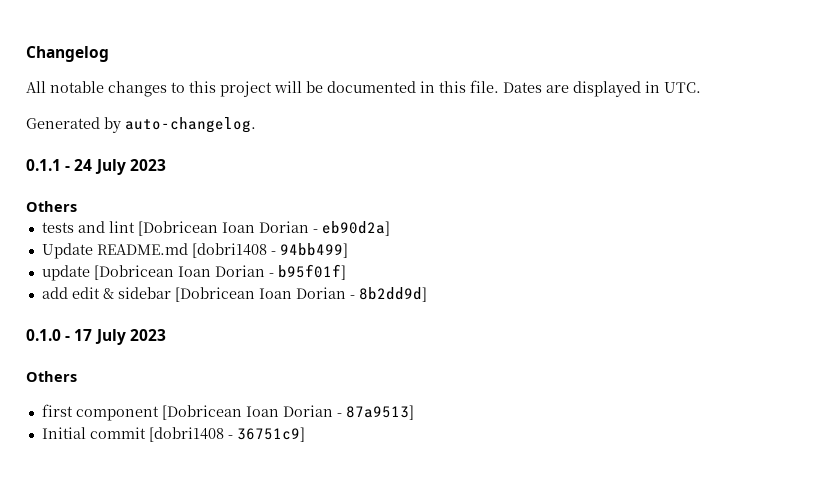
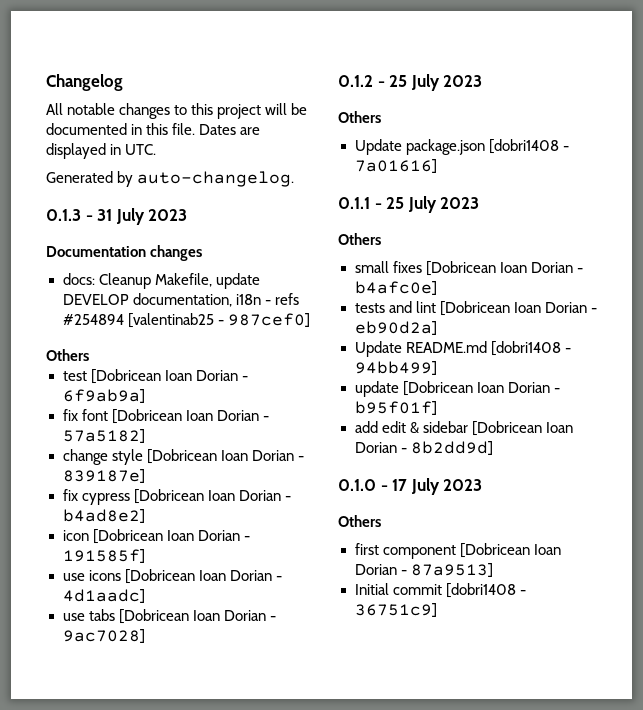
- 0.1.1 - 24 July 2023
+ 0.1.3 - 31 July 2023
+ Documentation changes
+ docs: Cleanup Makefile, update DEVELOP documentation, i18n - refs #254894 [valentinab25 - 987cef0]
  Others
+ test [Dobricean Ioan Dorian - 6f9ab9a]
+ fix font [Dobricean Ioan Dorian - 57a5182]
+ change style [Dobricean Ioan Dorian - 839187e]
+ fix cypress [Dobricean Ioan Dorian - b4ad8e2]
+ icon [Dobricean Ioan Dorian - 191585f]
+ use icons [Dobricean Ioan Dorian - 4d1aadc]
+ use tabs [Dobricean Ioan Dorian - 9ac7028]
+ 0.1.2 - 25 July 2023
+ Others
+ Update package.json [dobri1408 - 7a01616]
+ 0.1.1 - 25 July 2023
+ Others
+ small fixes [Dobricean Ioan Dorian - b4afc0e]

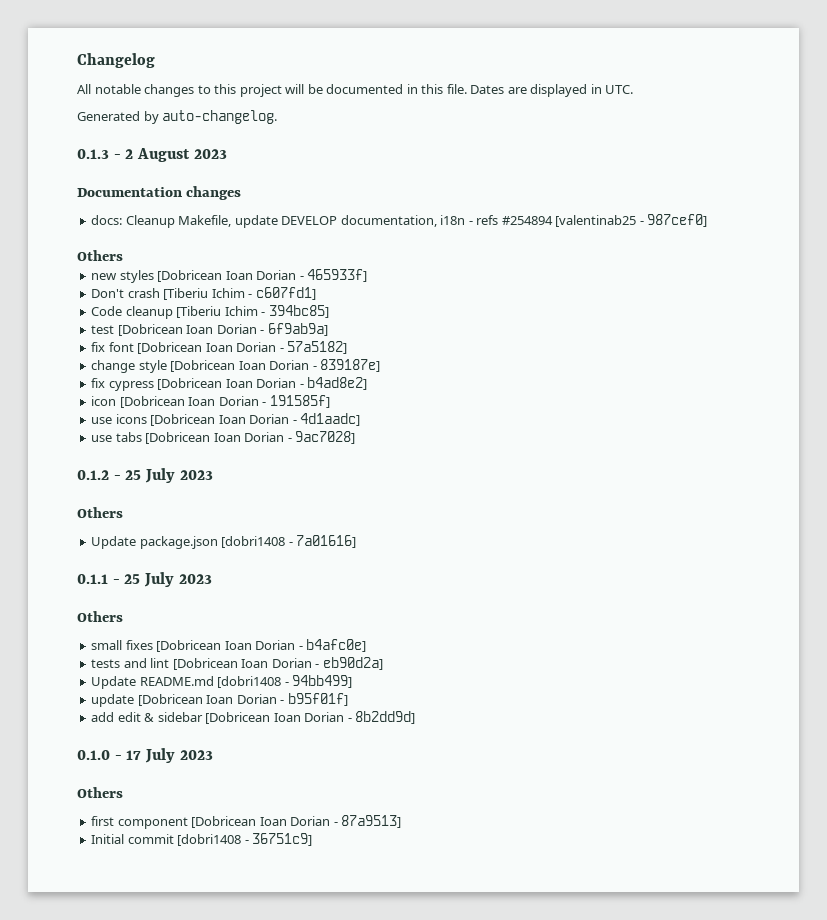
- 0.1.3 - 31 July 2023
+ 0.1.3 - 2 August 2023
+ new styles [Dobricean Ioan Dorian - 465933f]
+ Don't crash [Tiberiu Ichim - c607fd1]
+ Code cleanup [Tiberiu Ichim - 394bc85]

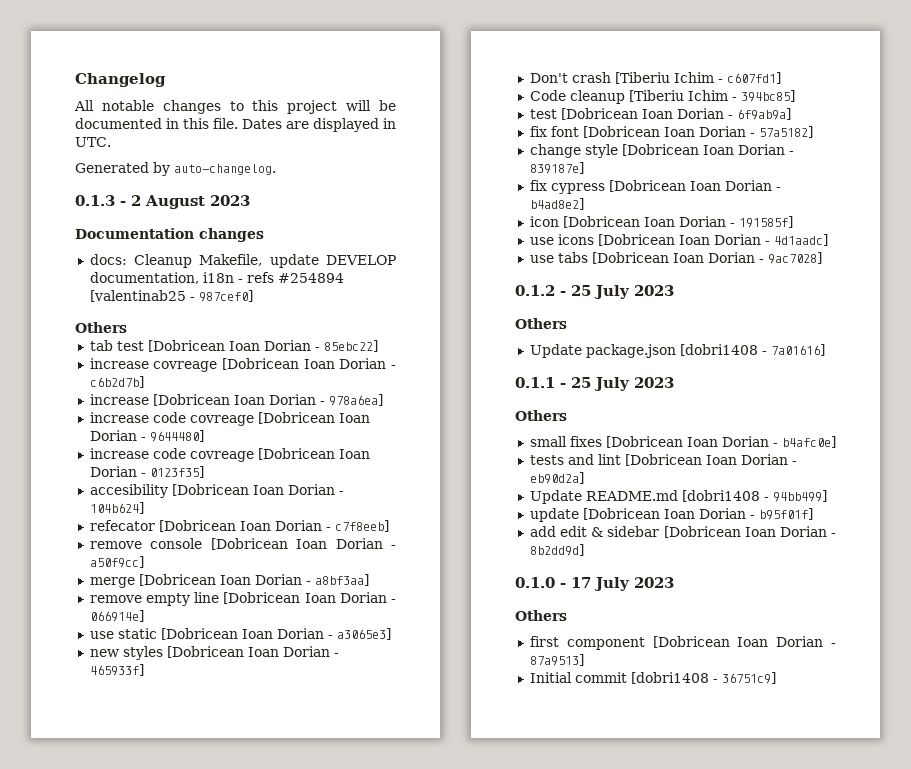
+ tab test [Dobricean Ioan Dorian - 85ebc22]
+ increase covreage [Dobricean Ioan Dorian - c6b2d7b]
+ increase [Dobricean Ioan Dorian - 978a6ea]
+ increase code covreage [Dobricean Ioan Dorian - 9644480]
+ increase code covreage [Dobricean Ioan Dorian - 0123f35]
+ accesibility [Dobricean Ioan Dorian - 104b624]
+ refecator [Dobricean Ioan Dorian - c7f8eeb]
+ remove console [Dobricean Ioan Dorian - a50f9cc]
+ merge [Dobricean Ioan Dorian - a8bf3aa]
+ remove empty line [Dobricean Ioan Dorian - 066914e]
+ use static [Dobricean Ioan Dorian - a3065e3]

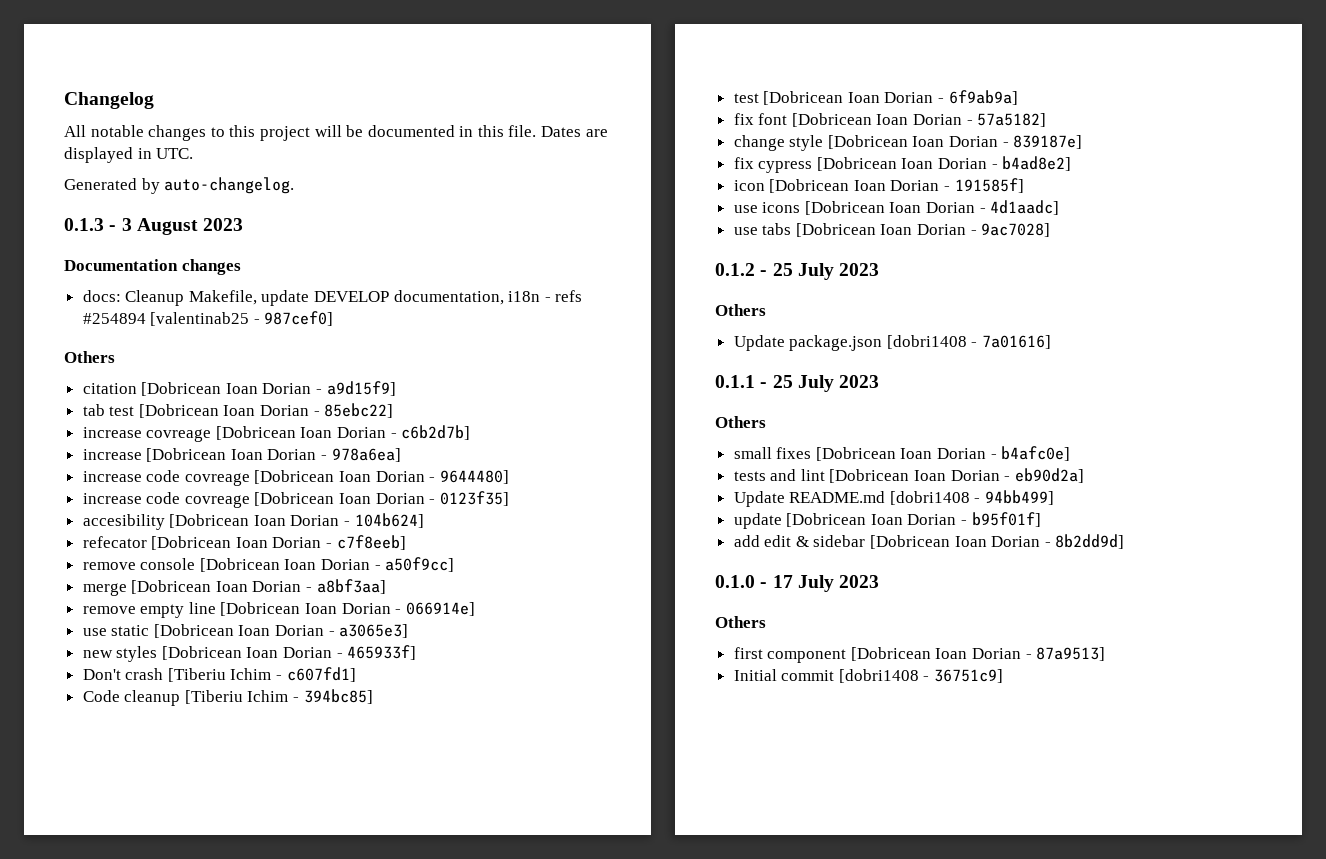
- 0.1.3 - 2 August 2023
+ 0.1.3 - 3 August 2023
+ citation [Dobricean Ioan Dorian - a9d15f9]

